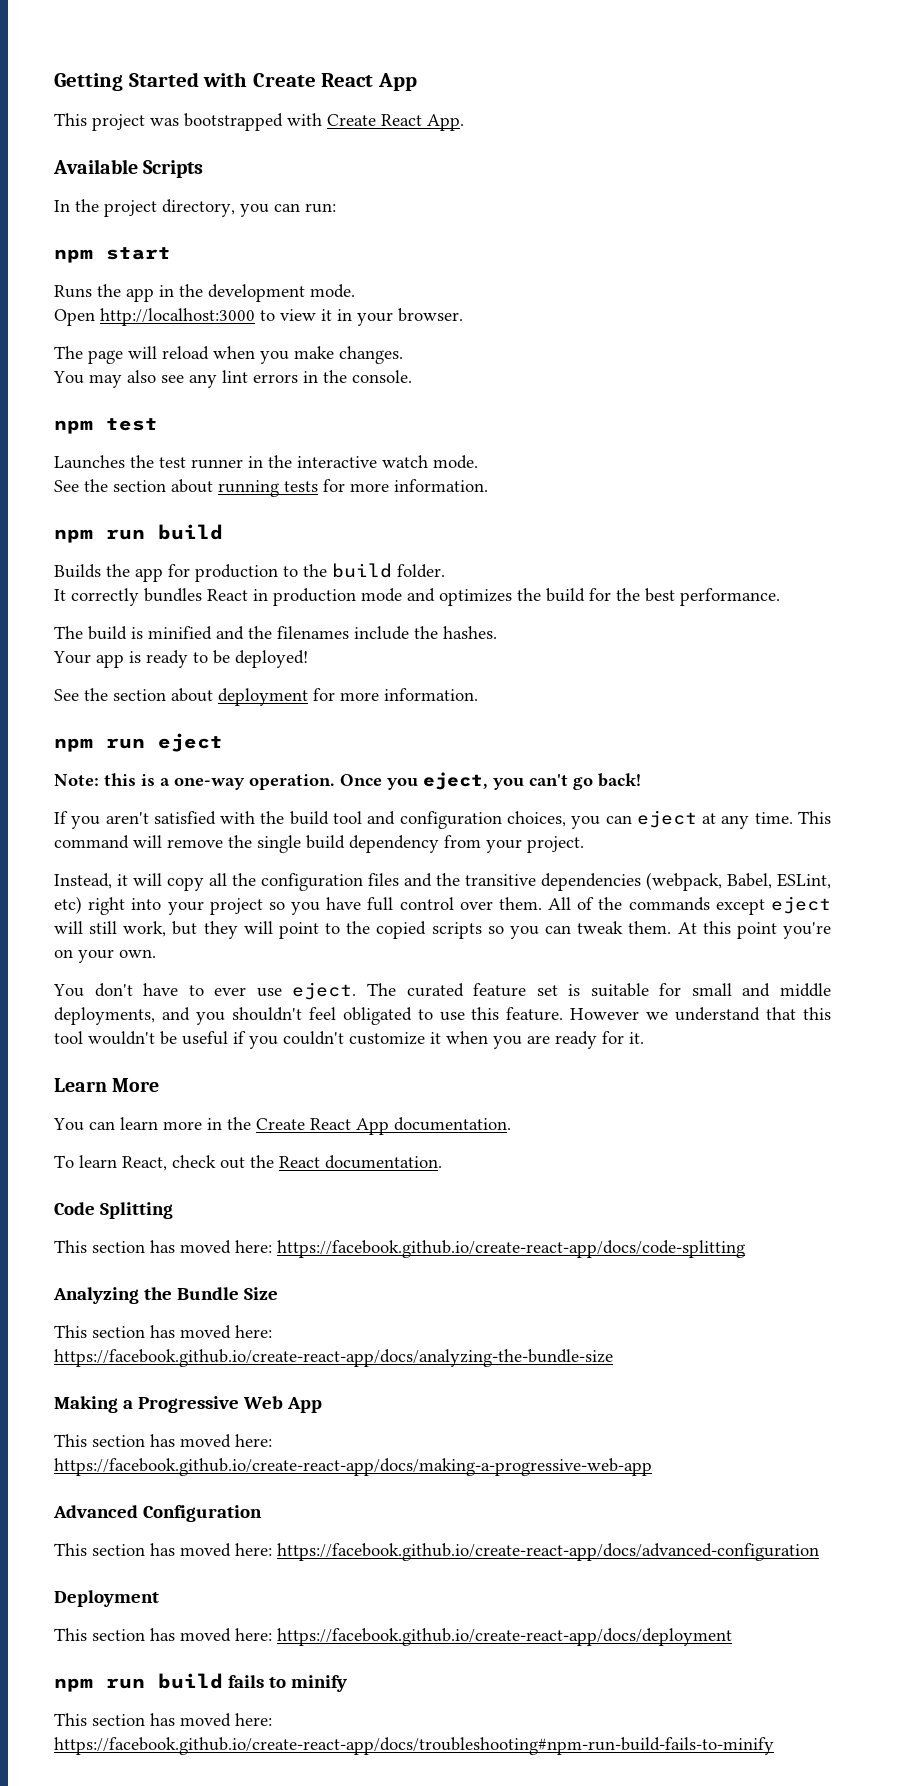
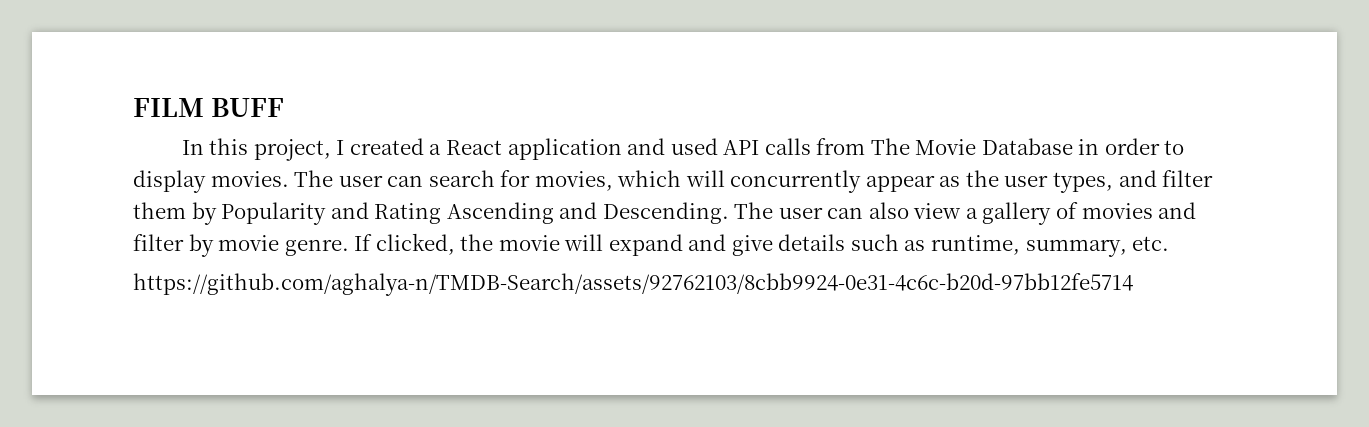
- Getting Started with Create React App
- This project was bootstrapped with Create React App.
- Available Scripts
- In the project directory, you can run:
- npm start
- Runs the app in the development mode.
- Open http://localhost:3000 to view it in your browser.
- The page will reload when you make changes.
- You may also see any lint errors in the console.
- npm test
- Launches the test runner in the interactive watch mode.
- See the section about running tests for more information.
- npm run build
- Builds the app for production to the build folder.
- It correctly bundles React in production mode and optimizes the build for the best performance.
- The build is minified and the filenames include the hashes.
- Your app is ready to be deployed!
- See the section about deployment for more information.
- npm run eject
- Note: this is a one-way operation. Once you eject, you can't go back!
- If you aren't satisfied with the build tool and configuration choices, you can eject at any time. This command will remove the single build dependency from your project.
- Instead, it will copy all the configuration files and the transitive dependencies (webpack, Babel, ESLint, etc) right into your project so you have full control over them. All of the commands except eject will still work, but they will point to the copied scripts so you can tweak them. At this point you're on your own.
- You don't have to ever use eject. The curated feature set is suitable for small and middle deployments, and you shouldn't feel obligated to use this feature. However we understand that this tool wouldn't be useful if you couldn't customize it when you are ready for it.
- Learn More
- You can learn more in the Create React App documentation.
- To learn React, check out the React documentation.
- Code Splitting
- This section has moved here: https://facebook.github.io/create-react-app/docs/code-splitting
- Analyzing the Bundle Size
- This section has moved here: https://facebook.github.io/create-react-app/docs/analyzing-the-bundle-size
- Making a Progressive Web App
- This section has moved here: https://facebook.github.io/create-react-app/docs/making-a-progressive-web-app
- Advanced Configuration
- This section has moved here: https://facebook.github.io/create-react-app/docs/advanced-configuration
- Deployment
- This section has moved here: https://facebook.github.io/create-react-app/docs/deployment
- npm run build fails to minify
- This section has moved here: https://facebook.github.io/create-react-app/docs/troubleshooting#npm-run-build-fails-to-minify
+ FILM BUFF
+ In this project, I created a React application and used API calls from The Movie Database in order to display movies. The user can search for movies, which will concurrently appear as the user types, and filter them by Popularity and Rating Ascending and Descending. The user can also view a gallery of movies and filter by movie genre. If clicked, the movie will expand and give details such as runtime, summary, etc.
+ https://github.com/aghalya-n/TMDB-Search/assets/92762103/8cbb9924-0e31-4c6c-b20d-97bb12fe5714

